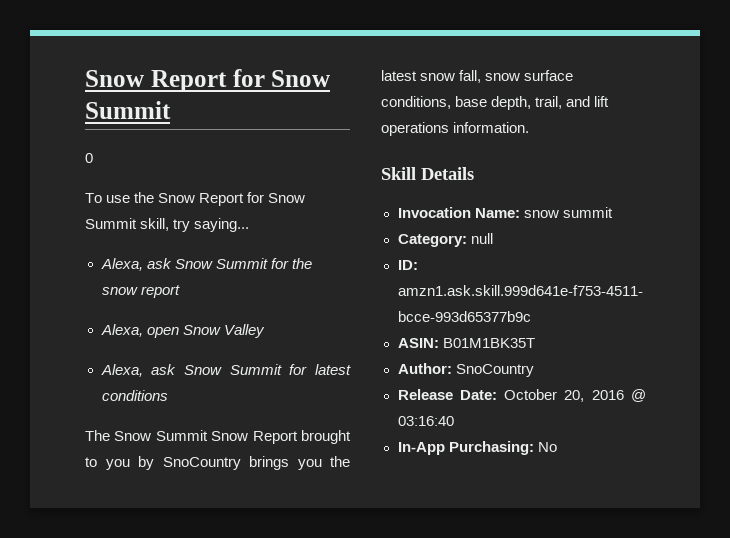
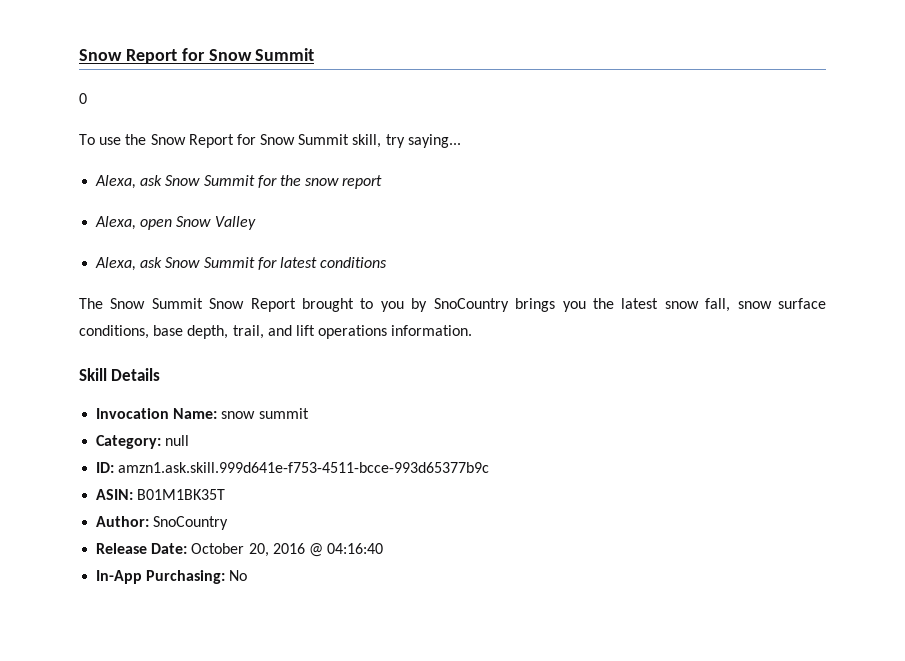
- Release Date: October 20, 2016 @ 03:16:40
+ Release Date: October 20, 2016 @ 04:16:40

